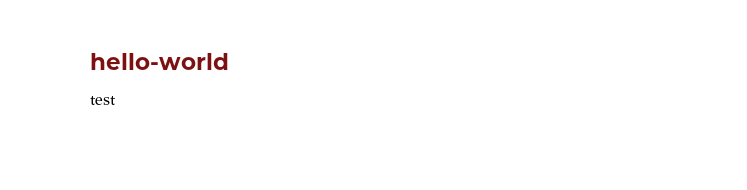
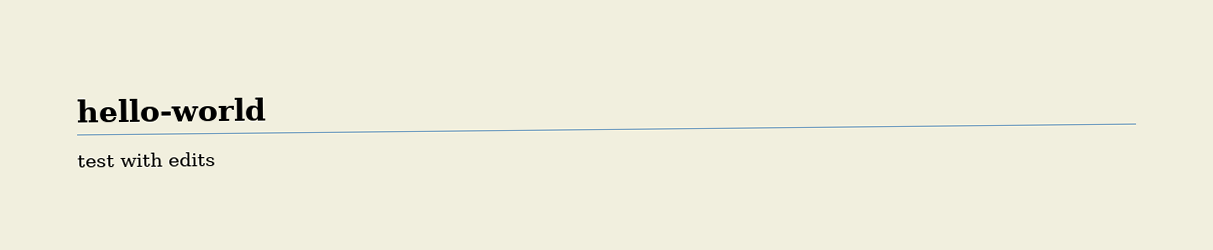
- test
+ test with edits

